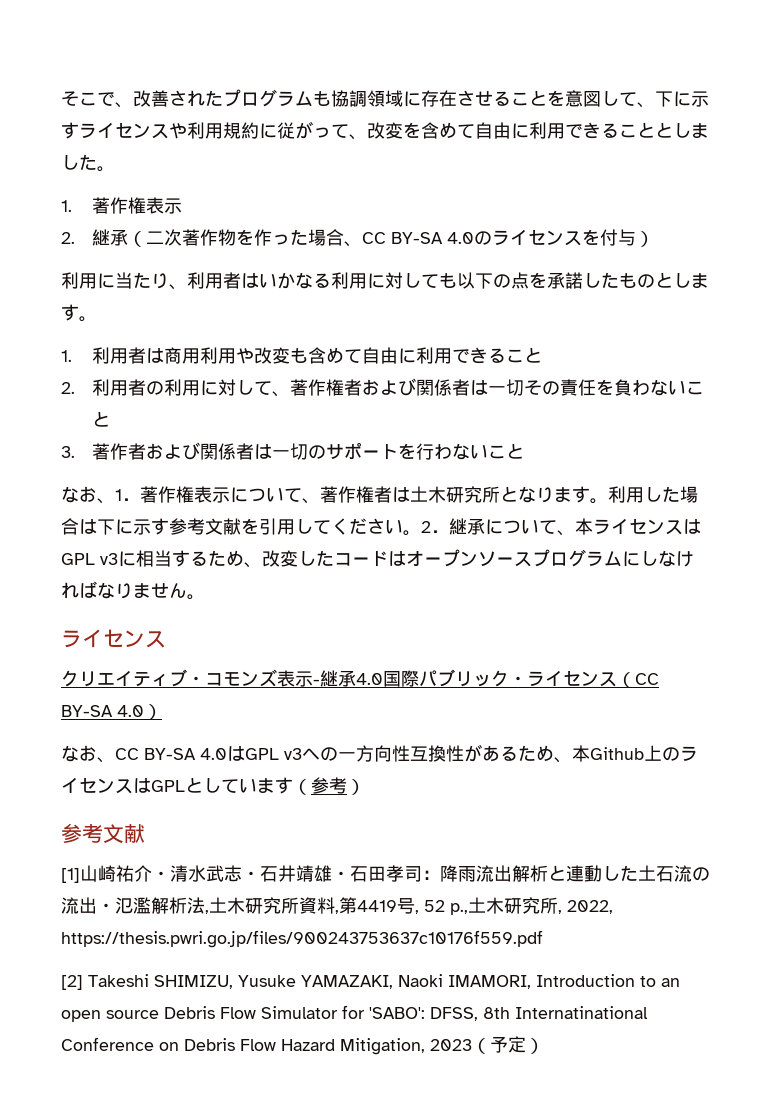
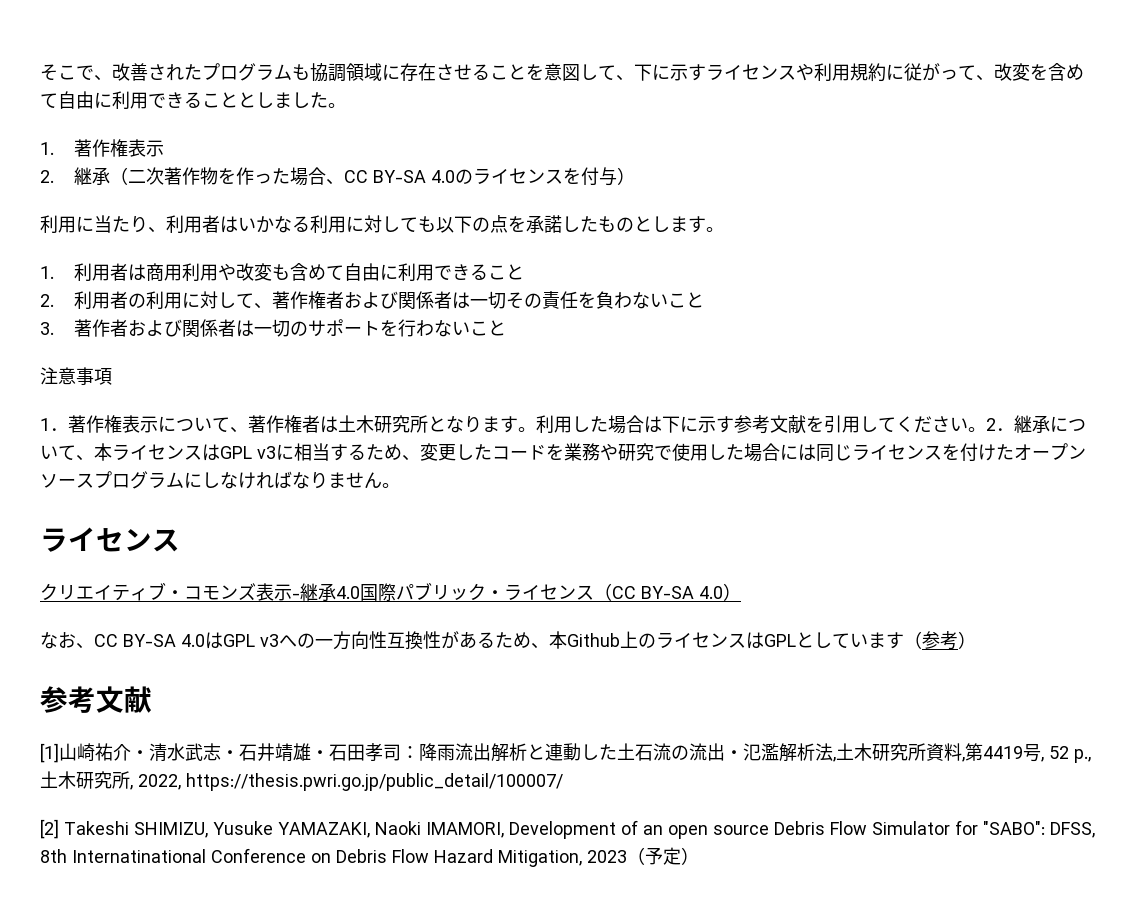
- なお、1．著作権表示について、著作権者は土木研究所となります。
+ 注意事項
+ 1．著作権表示について、著作権者は土木研究所となります。
- 2．継承について、本ライセンスはGPL v3に相当するため、改変したコードはオープンソースプログラムにしなければなりません。
+ 2．継承について、本ライセンスはGPL v3に相当するため、変更したコードを業務や研究で使用した場合には同じライセンスを付けたオープンソースプログラムにしなければなりません。
- [1]山崎祐介・清水武志・石井靖雄・石田孝司：降雨流出解析と連動した土石流の流出・氾濫解析法,土木研究所資料,第4419号, 52 p.,土木研究所, 2022, https://thesis.pwri.go.jp/files/900243753637c10176f559.pdf
+ [1]山崎祐介・清水武志・石井靖雄・石田孝司：降雨流出解析と連動した土石流の流出・氾濫解析法,土木研究所資料,第4419号, 52 p.,土木研究所, 2022, https://thesis.pwri.go.jp/public_detail/100007/
- [2] Takeshi SHIMIZU, Yusuke YAMAZAKI, Naoki IMAMORI, Introduction to an open source Debris Flow Simulator for 'SABO': DFSS, 8th Internatinational Conference on Debris Flow Hazard Mitigation, 2023（予定）
+ [2] Takeshi SHIMIZU, Yusuke YAMAZAKI, Naoki IMAMORI, Development of an open source Debris Flow Simulator for "SABO": DFSS, 8th Internatinational Conference on Debris Flow Hazard Mitigation, 2023（予定）

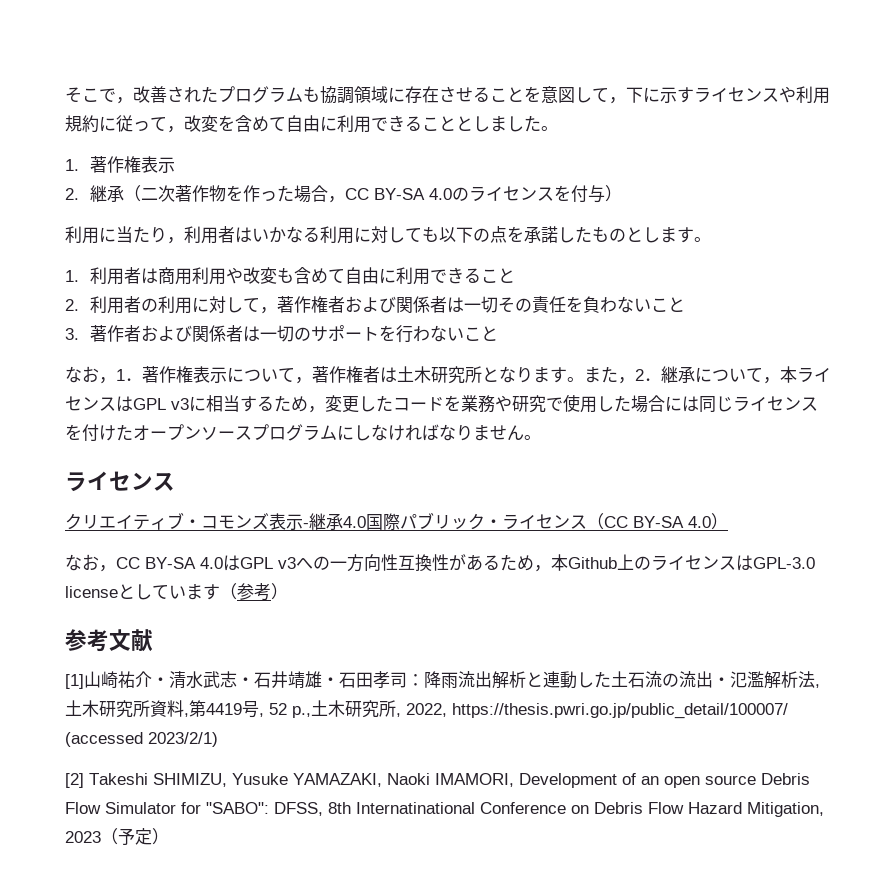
- そこで、改善されたプログラムも協調領域に存在させることを意図して、下に示すライセンスや利用規約に従がって、改変を含めて自由に利用できることとしました。
+ そこで，改善されたプログラムも協調領域に存在させることを意図して，下に示すライセンスや利用規約に従って，改変を含めて自由に利用できることとしました。
- 2.継承（二次著作物を作った場合、CC BY-SA 4.0のライセンスを付与）
+ 2.継承（二次著作物を作った場合，CC BY-SA 4.0のライセンスを付与）
- 利用に当たり、利用者はいかなる利用に対しても以下の点を承諾したものとします。
+ 利用に当たり，利用者はいかなる利用に対しても以下の点を承諾したものとします。
- 2.利用者の利用に対して、著作権者および関係者は一切その責任を負わないこと
+ 2.利用者の利用に対して，著作権者および関係者は一切その責任を負わないこと
- 注意事項
- 1．著作権表示について、著作権者は土木研究所となります。
+ なお，1．著作権表示について，著作権者は土木研究所となります。
- 利用した場合は下に示す参考文献を引用してください。2．継承について、本ライセンスはGPL v3に相当するため、変更したコードを業務や研究で使用した場合には同じライセンスを付けたオープンソースプログラムにしなければなりません。
+ また，2．継承について，本ライセンスはGPL v3に相当するため，変更したコードを業務や研究で使用した場合には同じライセンスを付けたオープンソースプログラムにしなければなりません。
- なお、CC BY-SA 4.0はGPL v3への一方向性互換性があるため、本Github上のライセンスはGPLとしています（参考）
+ なお，CC BY-SA 4.0はGPL v3への一方向性互換性があるため，本Github上のライセンスはGPL-3.0 licenseとしています（参考）
- [1]山崎祐介・清水武志・石井靖雄・石田孝司：降雨流出解析と連動した土石流の流出・氾濫解析法,土木研究所資料,第4419号, 52 p.,土木研究所, 2022, https://thesis.pwri.go.jp/public_detail/100007/
+ [1]山崎祐介・清水武志・石井靖雄・石田孝司：降雨流出解析と連動した土石流の流出・氾濫解析法,土木研究所資料,第4419号, 52 p.,土木研究所, 2022, https://thesis.pwri.go.jp/public_detail/100007/ (accessed 2023/2/1)

